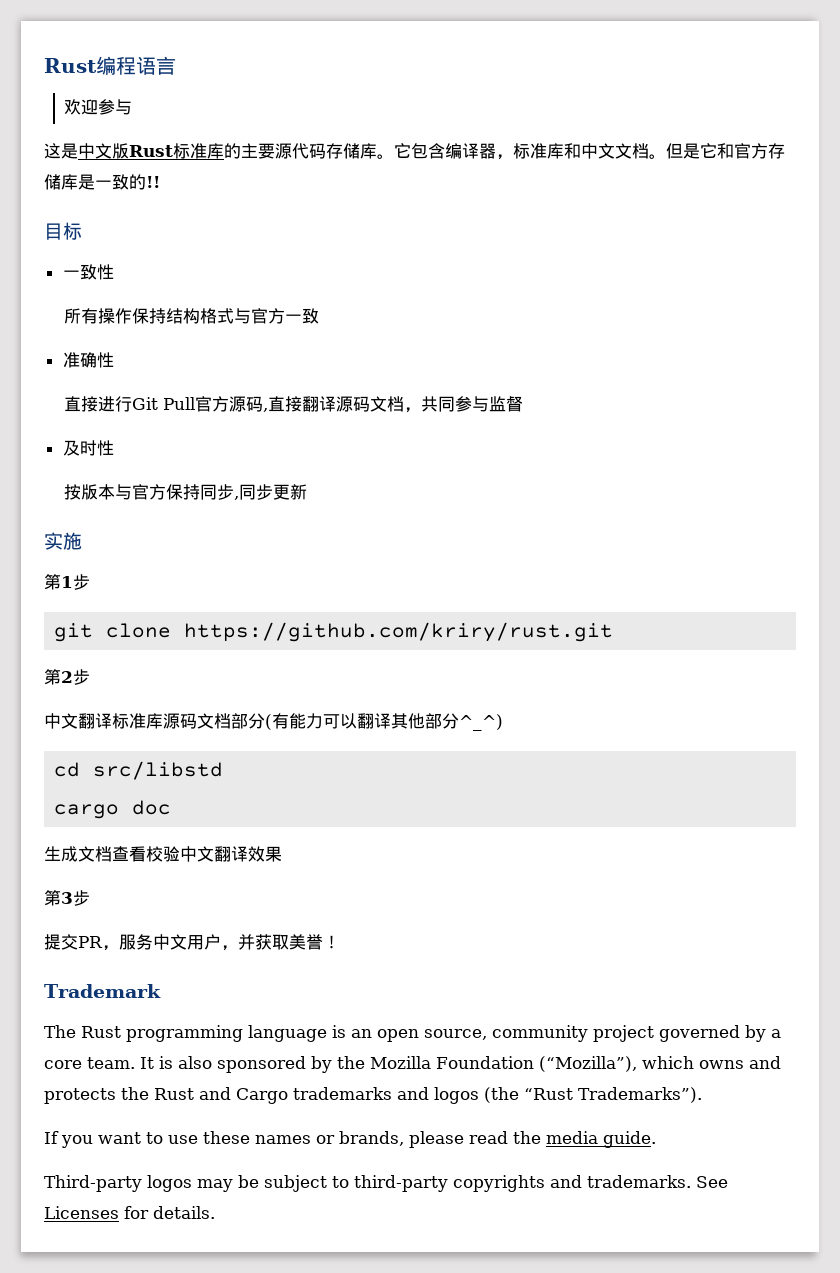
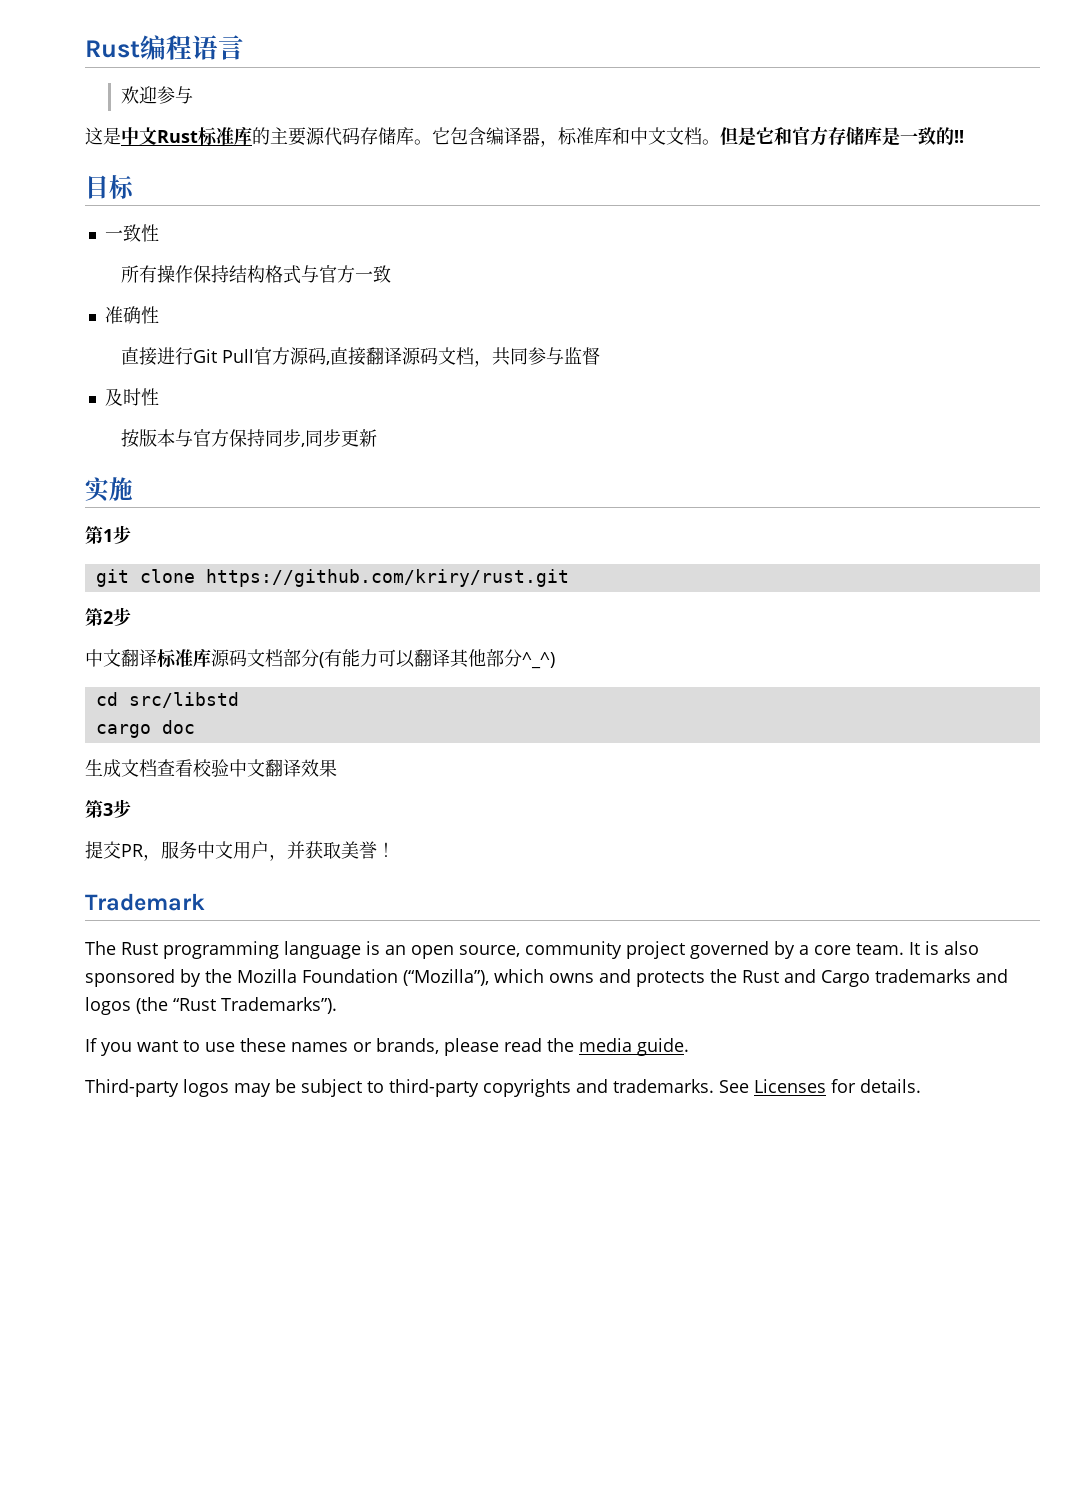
- 这是中文版Rust标准库的主要源代码存储库。
+ 这是中文Rust标准库的主要源代码存储库。

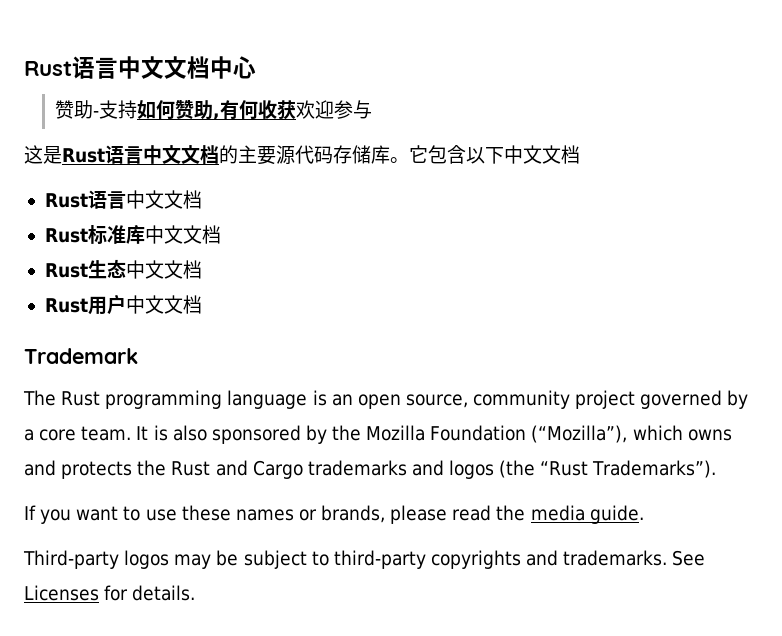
- Rust编程语言
- 欢迎参与
+ Rust语言中文文档中心
+ 赞助-支持如何赞助,有何收获欢迎参与
- 这是中文Rust标准库的主要源代码存储库。
+ 这是Rust语言中文文档的主要源代码存储库。
- 它包含编译器，标准库和中文文档。但是它和官方存储库是一致的!!
- 目标
- 一致性
- 所有操作保持结构格式与官方一致
- 准确性
- 直接进行Git Pull官方源码,直接翻译源码文档，共同参与监督
- 及时性
- 按版本与官方保持同步,同步更新
- 实施
- 第1步
- git clone https://github.com/kriry/rust.git
- 第2步
- 中文翻译标准库源码文档部分(有能力可以翻译其他部分^_^)
- cd src/libstd
- cargo doc
- 生成文档查看校验中文翻译效果
- 第3步
- 提交PR，服务中文用户，并获取美誉！
+ 它包含以下中文文档
+ Rust语言中文文档
+ Rust标准库中文文档
+ Rust生态中文文档
+ Rust用户中文文档

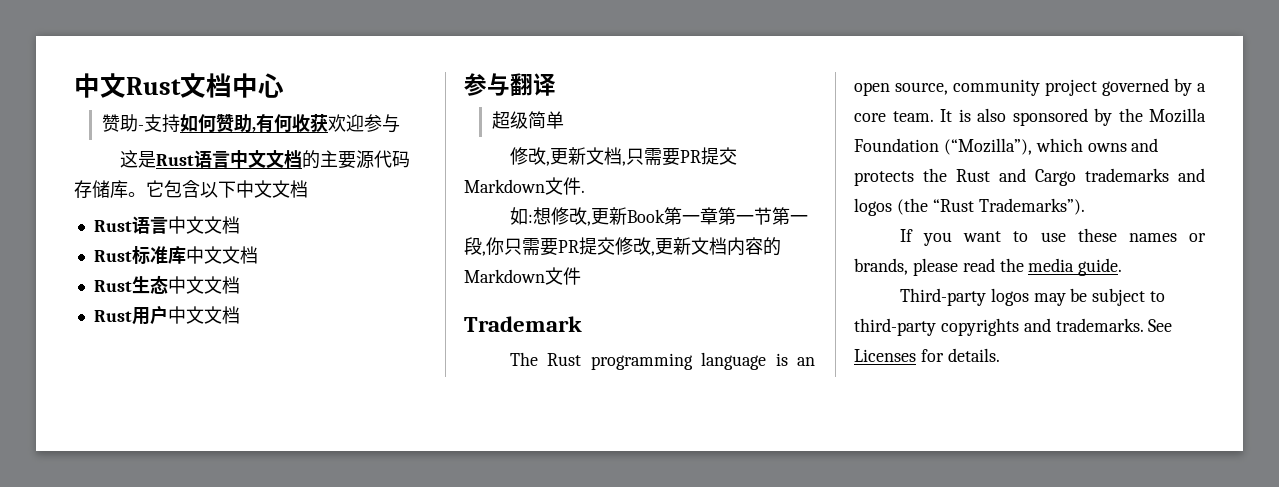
- Rust语言中文文档中心
+ 中文Rust文档中心
+ 参与翻译
+ 超级简单
+ 修改,更新文档,只需要PR提交Markdown文件.
+ 如:想修改,更新Book第一章第一节第一段,你只需要PR提交修改,更新文档内容的Markdown文件

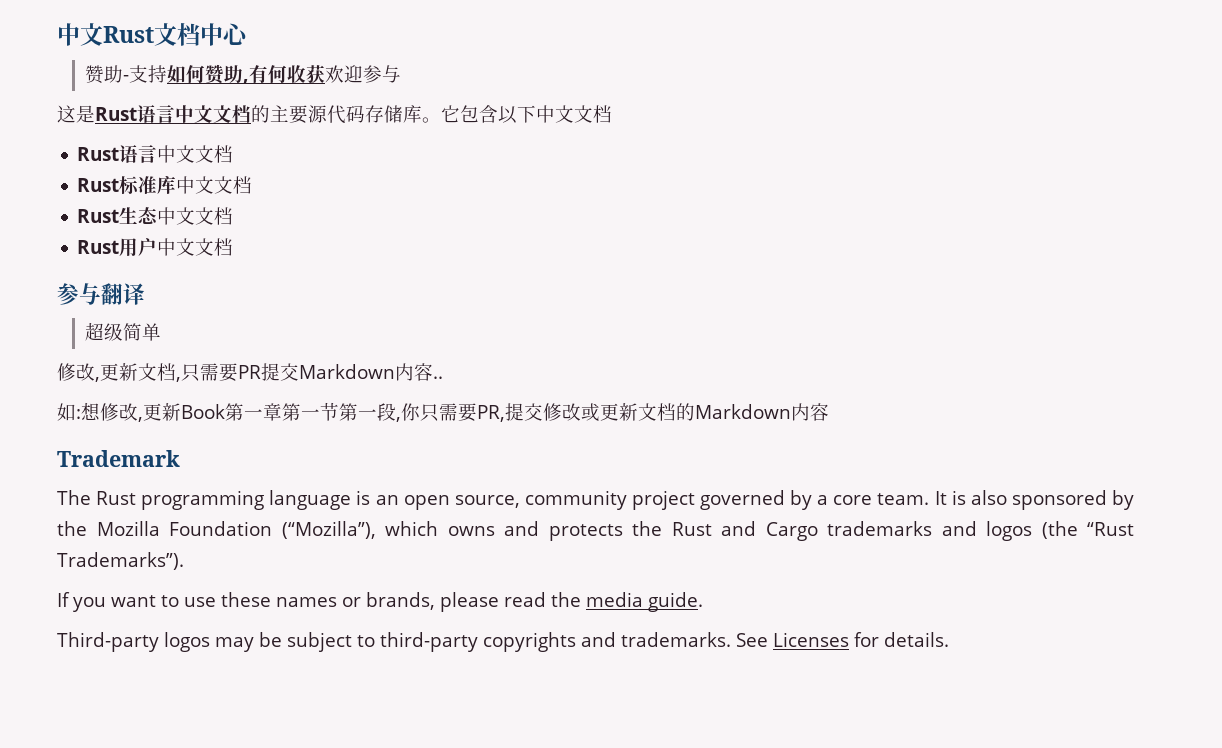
- 修改,更新文档,只需要PR提交Markdown文件.
+ 修改,更新文档,只需要PR提交Markdown内容..
- 如:想修改,更新Book第一章第一节第一段,你只需要PR提交修改,更新文档内容的Markdown文件
+ 如:想修改,更新Book第一章第一节第一段,你只需要PR,提交修改或更新文档的Markdown内容

